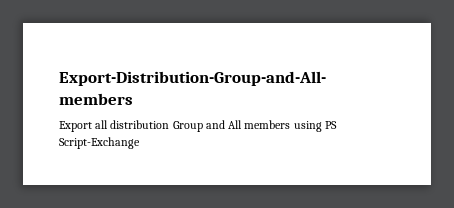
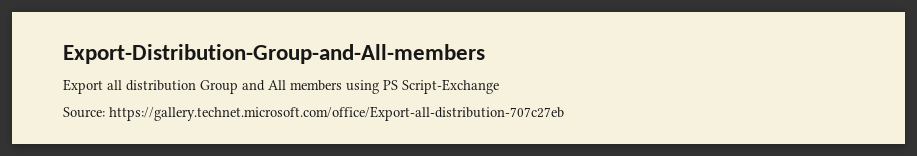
+ Source: https://gallery.technet.microsoft.com/office/Export-all-distribution-707c27eb

